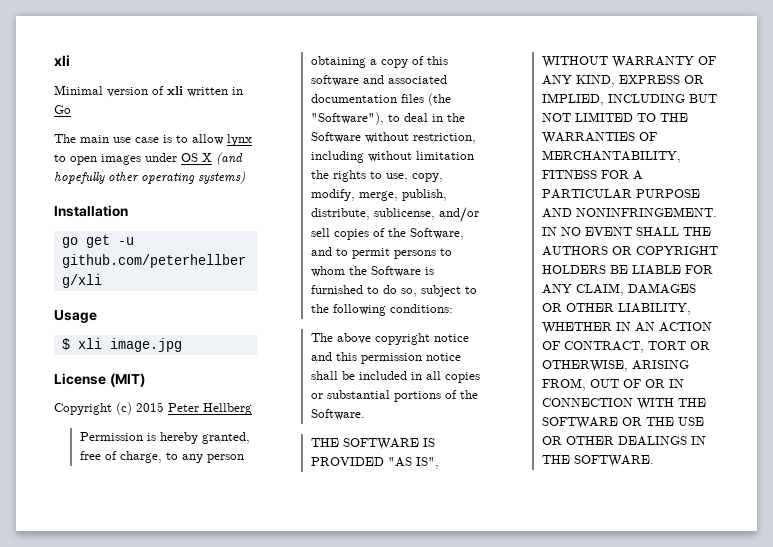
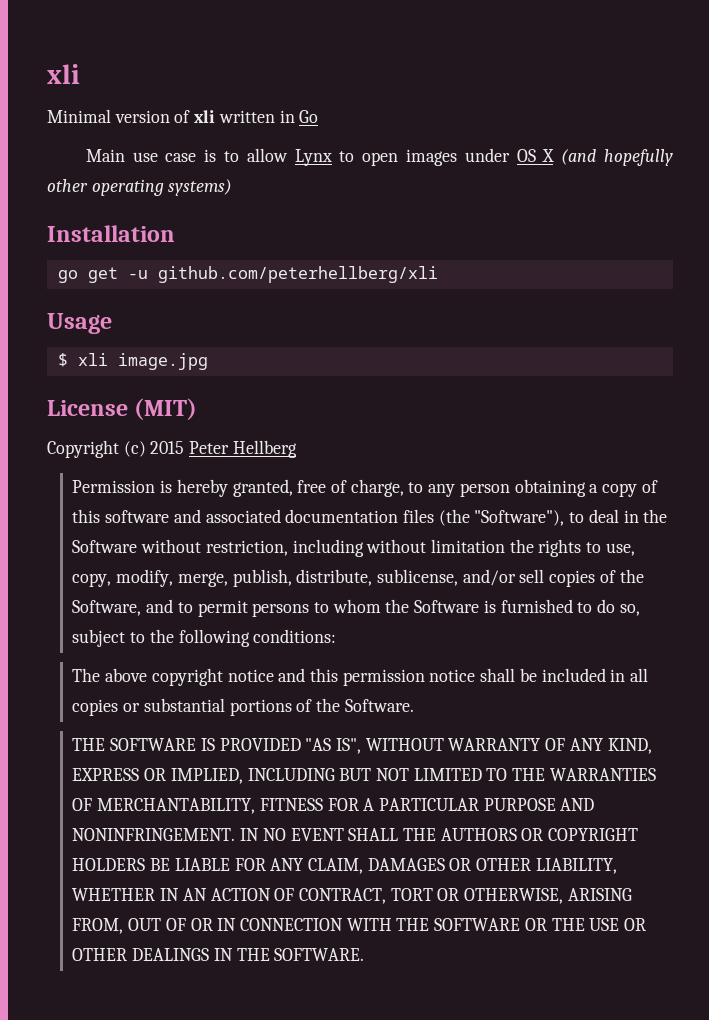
- The main use case is to allow lynx to open images under OS X (and hopefully other operating systems)
+ Main use case is to allow Lynx to open images under OS X (and hopefully other operating systems)

